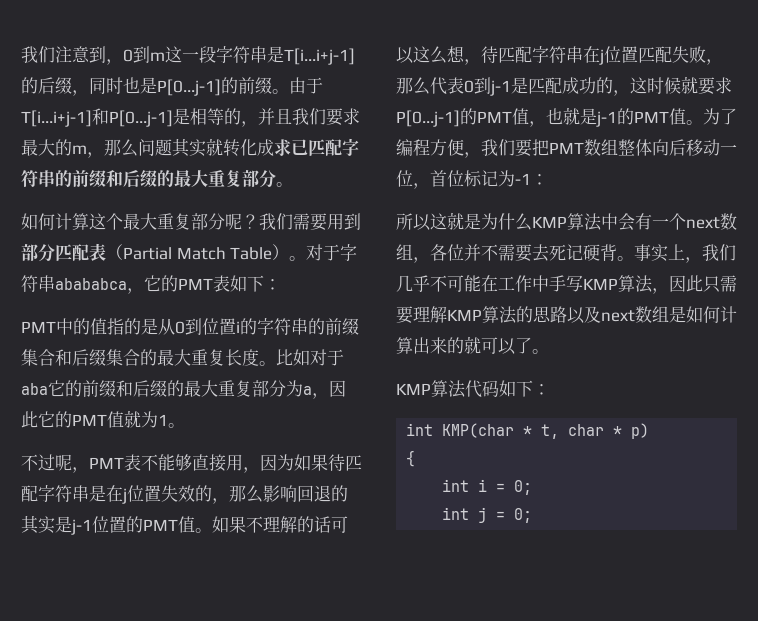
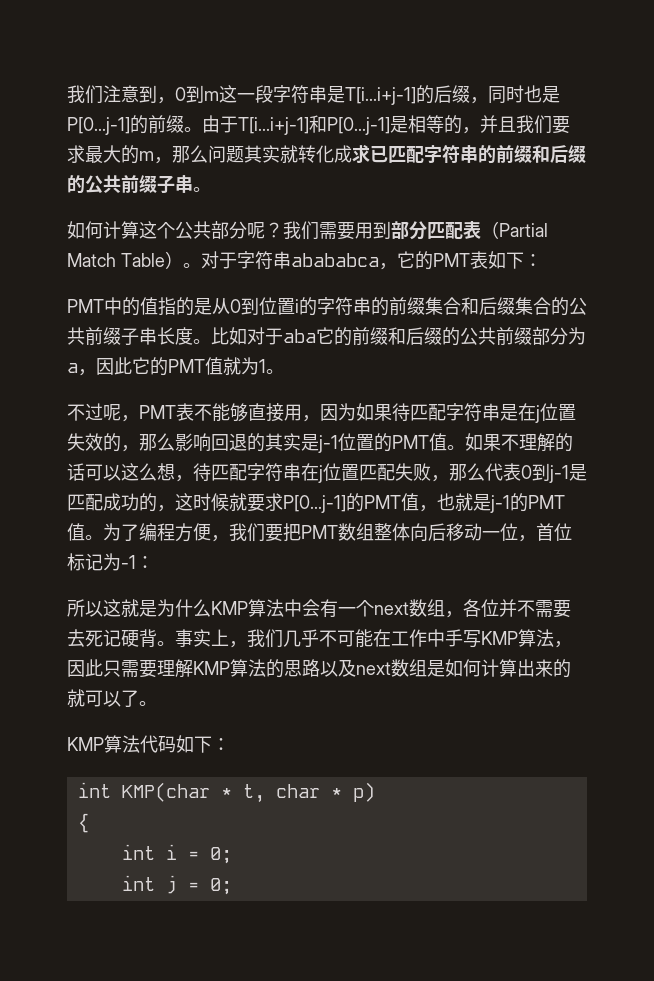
- 由于T[i...i+j-1]和P[0...j-1]是相等的，并且我们要求最大的m，那么问题其实就转化成求已匹配字符串的前缀和后缀的最大重复部分。
+ 由于T[i...i+j-1]和P[0...j-1]是相等的，并且我们要求最大的m，那么问题其实就转化成求已匹配字符串的前缀和后缀的公共前缀子串。
- 如何计算这个最大重复部分呢？
+ 如何计算这个公共部分呢？
- PMT中的值指的是从0到位置i的字符串的前缀集合和后缀集合的最大重复长度。
+ PMT中的值指的是从0到位置i的字符串的前缀集合和后缀集合的公共前缀子串长度。
- 比如对于aba它的前缀和后缀的最大重复部分为a，因此它的PMT值就为1。
+ 比如对于aba它的前缀和后缀的公共前缀部分为a，因此它的PMT值就为1。

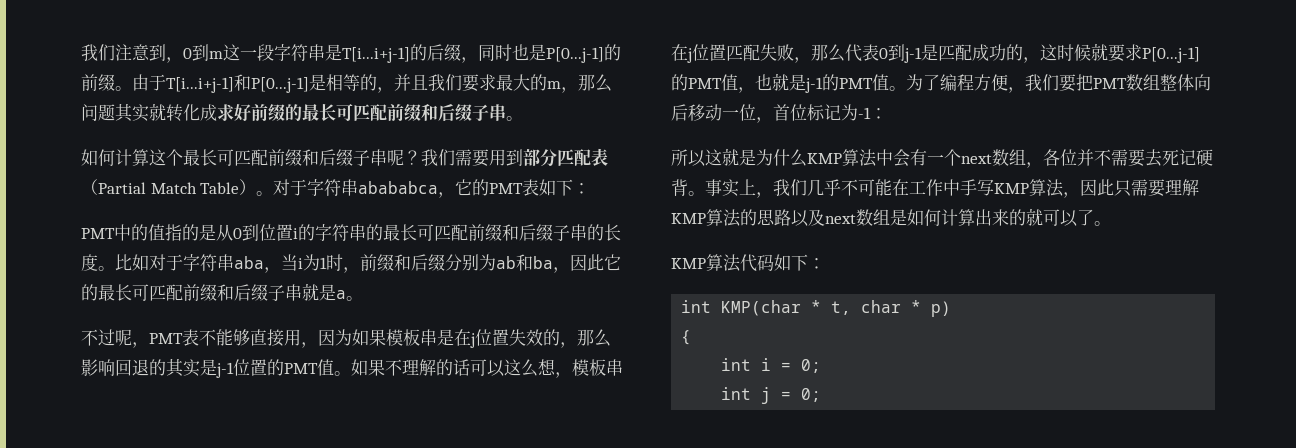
- 由于T[i...i+j-1]和P[0...j-1]是相等的，并且我们要求最大的m，那么问题其实就转化成求已匹配字符串的前缀和后缀的公共前缀子串。
+ 由于T[i...i+j-1]和P[0...j-1]是相等的，并且我们要求最大的m，那么问题其实就转化成求好前缀的最长可匹配前缀和后缀子串。
- 如何计算这个公共部分呢？
+ 如何计算这个最长可匹配前缀和后缀子串呢？
- PMT中的值指的是从0到位置i的字符串的前缀集合和后缀集合的公共前缀子串长度。比如对于aba它的前缀和后缀的公共前缀部分为a，因此它的PMT值就为1。
+ PMT中的值指的是从0到位置i的字符串的最长可匹配前缀和后缀子串的长度。比如对于字符串aba，当i为1时，前缀和后缀分别为ab和ba，因此它的最长可匹配前缀和后缀子串就是a。
- 不过呢，PMT表不能够直接用，因为如果待匹配字符串是在j位置失效的，那么影响回退的其实是j-1位置的PMT值。
+ 不过呢，PMT表不能够直接用，因为如果模板串是在j位置失效的，那么影响回退的其实是j-1位置的PMT值。
- 如果不理解的话可以这么想，待匹配字符串在j位置匹配失败，那么代表0到j-1是匹配成功的，这时候就要求P[0...j-1]的PMT值，也就是j-1的PMT值。
+ 如果不理解的话可以这么想，模板串在j位置匹配失败，那么代表0到j-1是匹配成功的，这时候就要求P[0...j-1]的PMT值，也就是j-1的PMT值。

